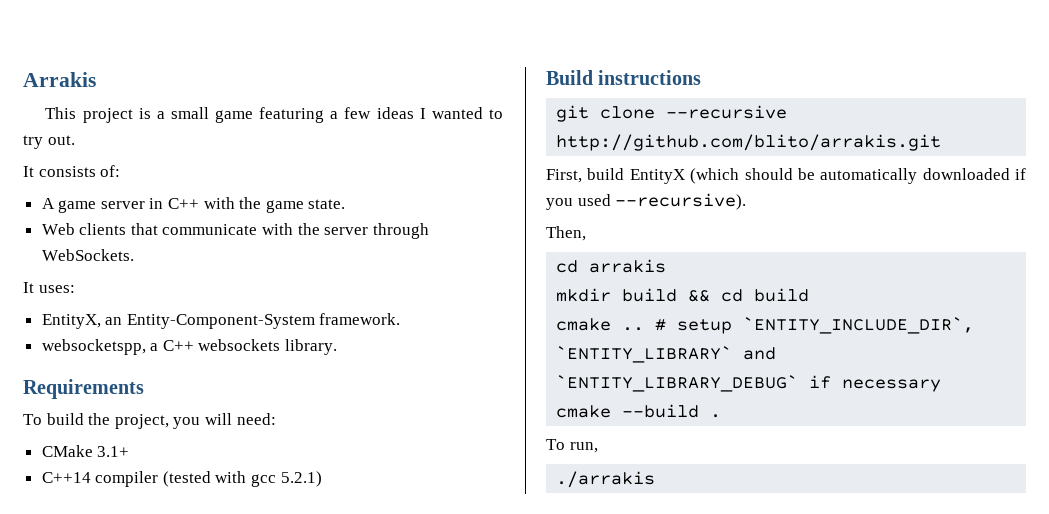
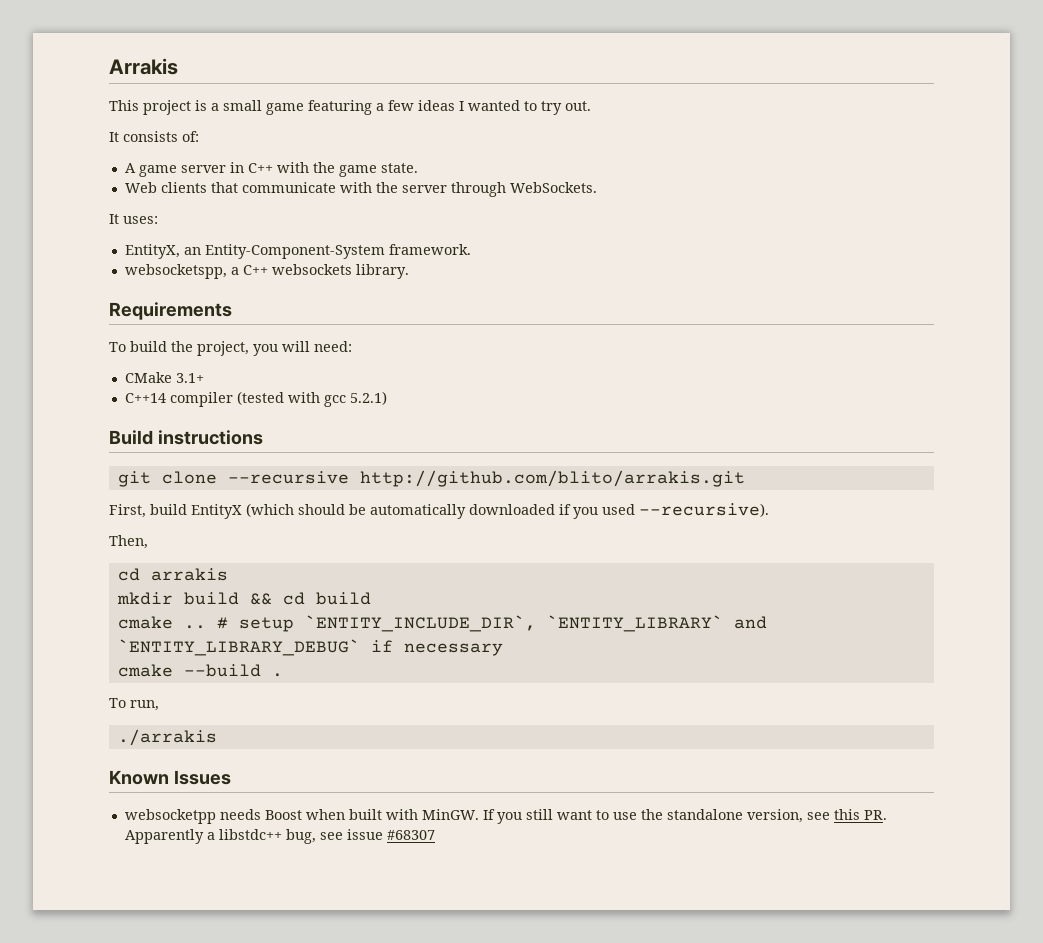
+ Known Issues
+ websocketpp needs Boost when built with MinGW. If you still want to use the standalone version, see this PR. Apparently a libstdc++ bug, see issue #68307

